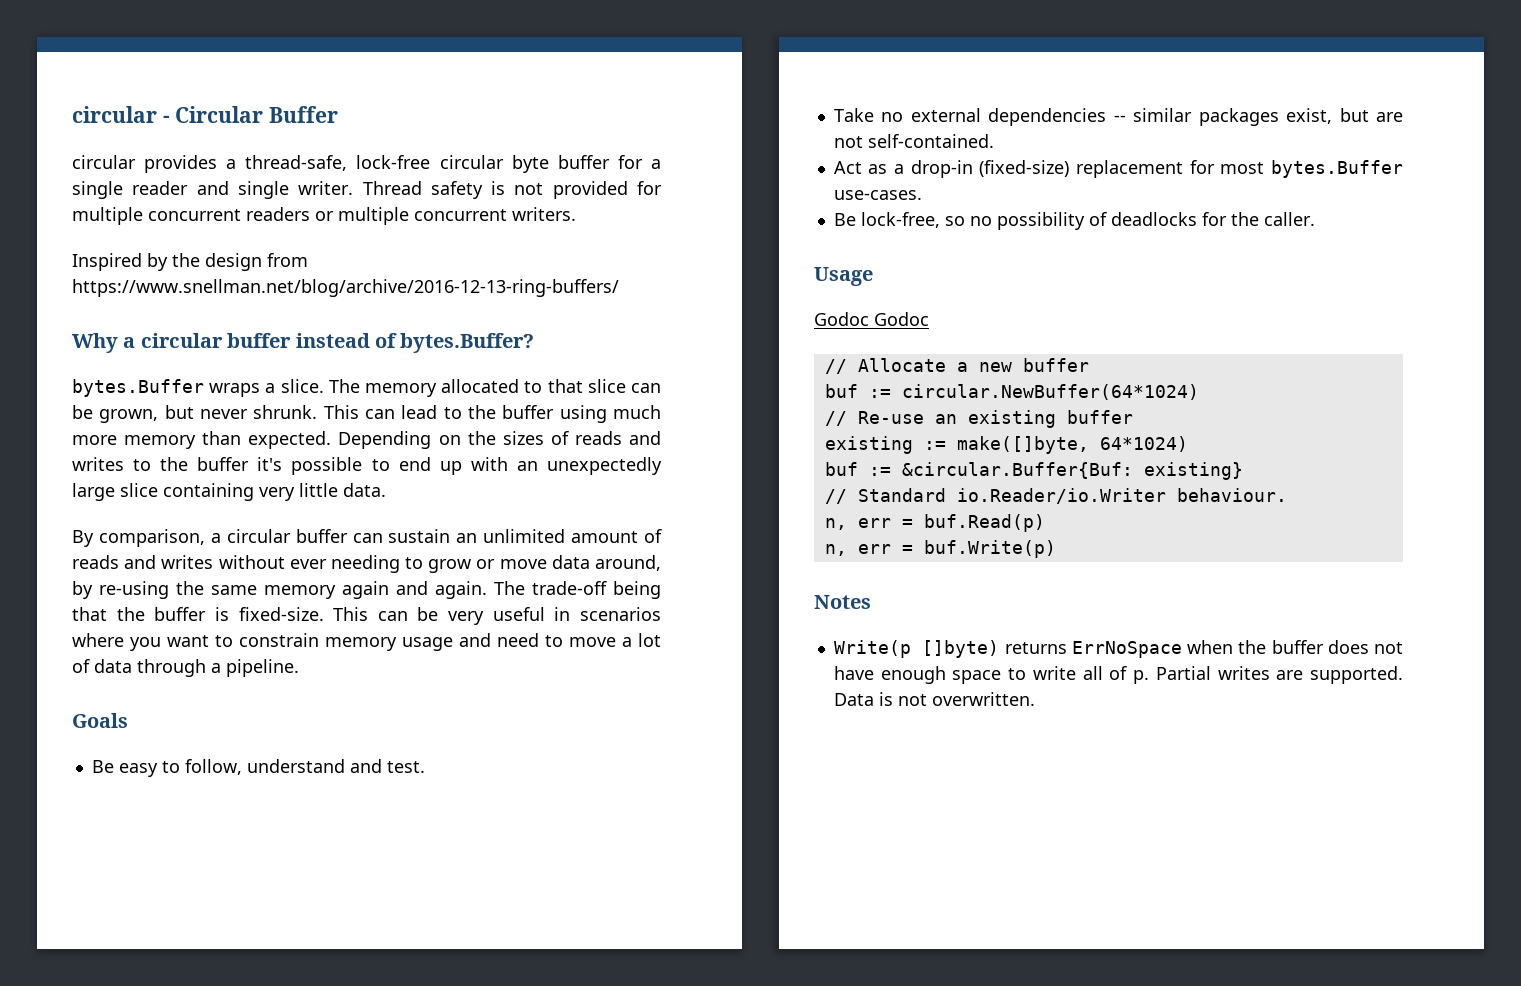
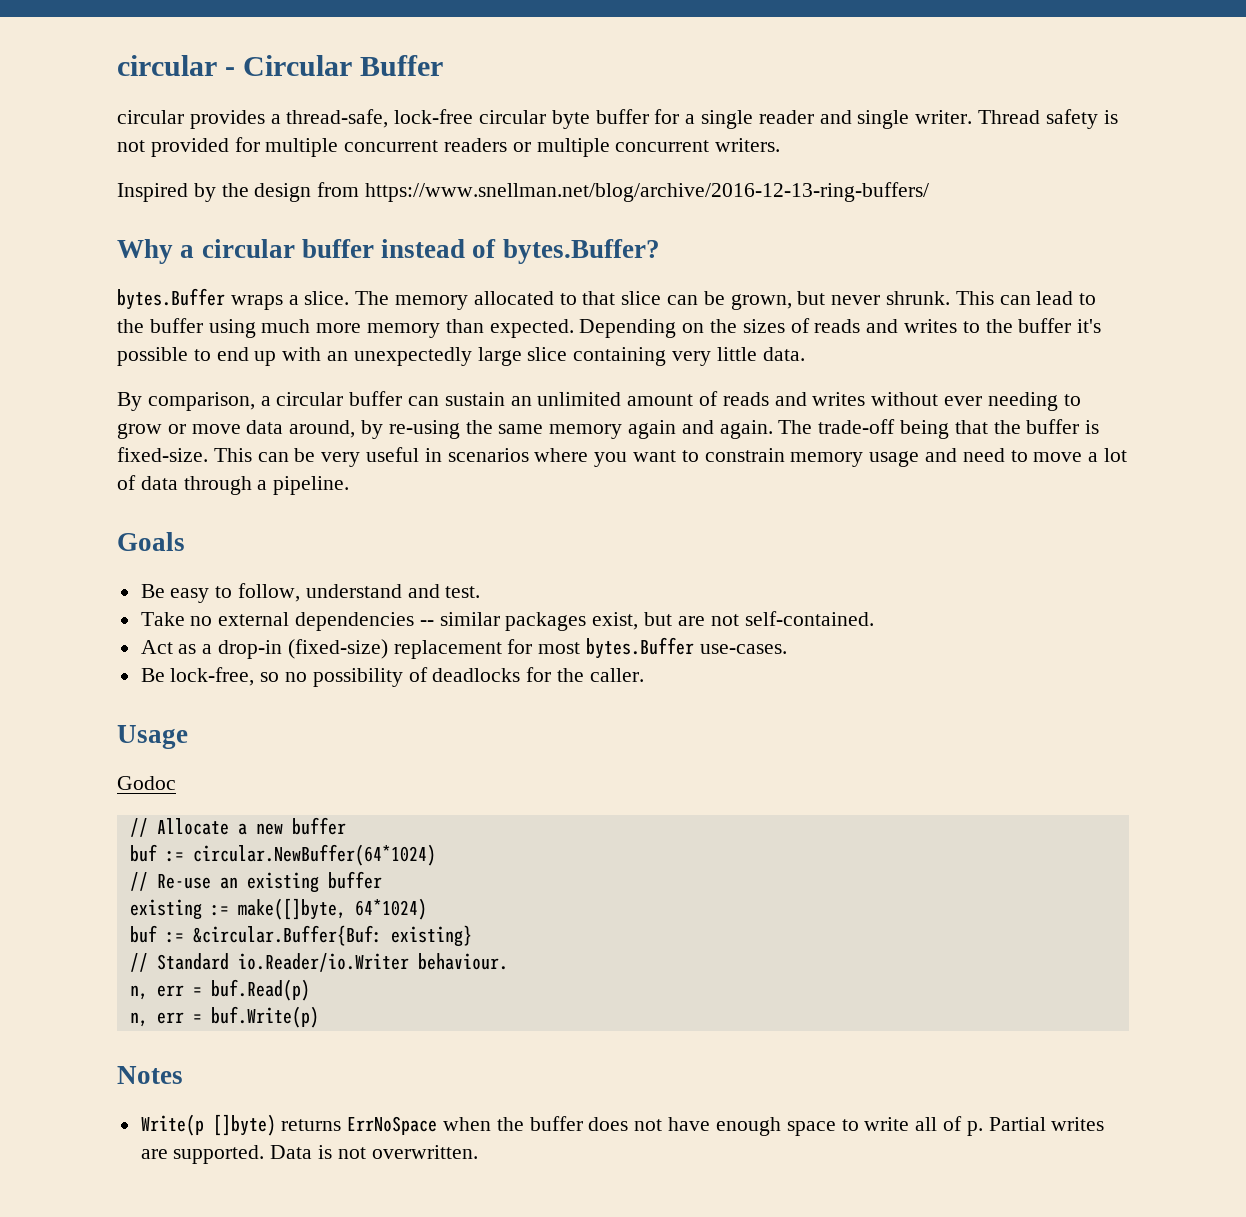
- Godoc Godoc
+ Godoc

